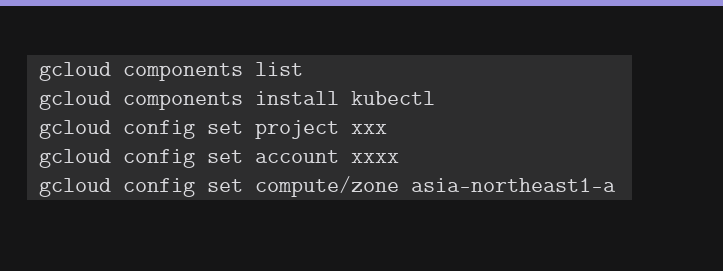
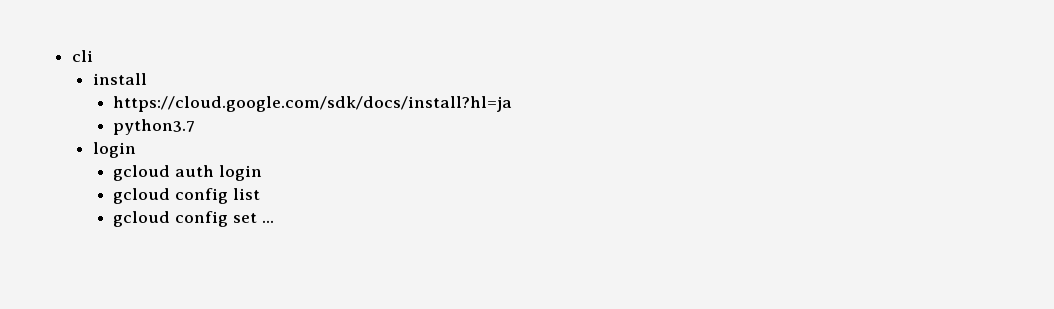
- gcloud components list
- gcloud components install kubectl
- gcloud config set project xxx
- gcloud config set account xxxx
- gcloud config set compute/zone asia-northeast1-a
+ cli
+ install
+ https://cloud.google.com/sdk/docs/install?hl=ja
+ python3.7
+ login
+ gcloud auth login
+ gcloud config list
+ gcloud config set ...

